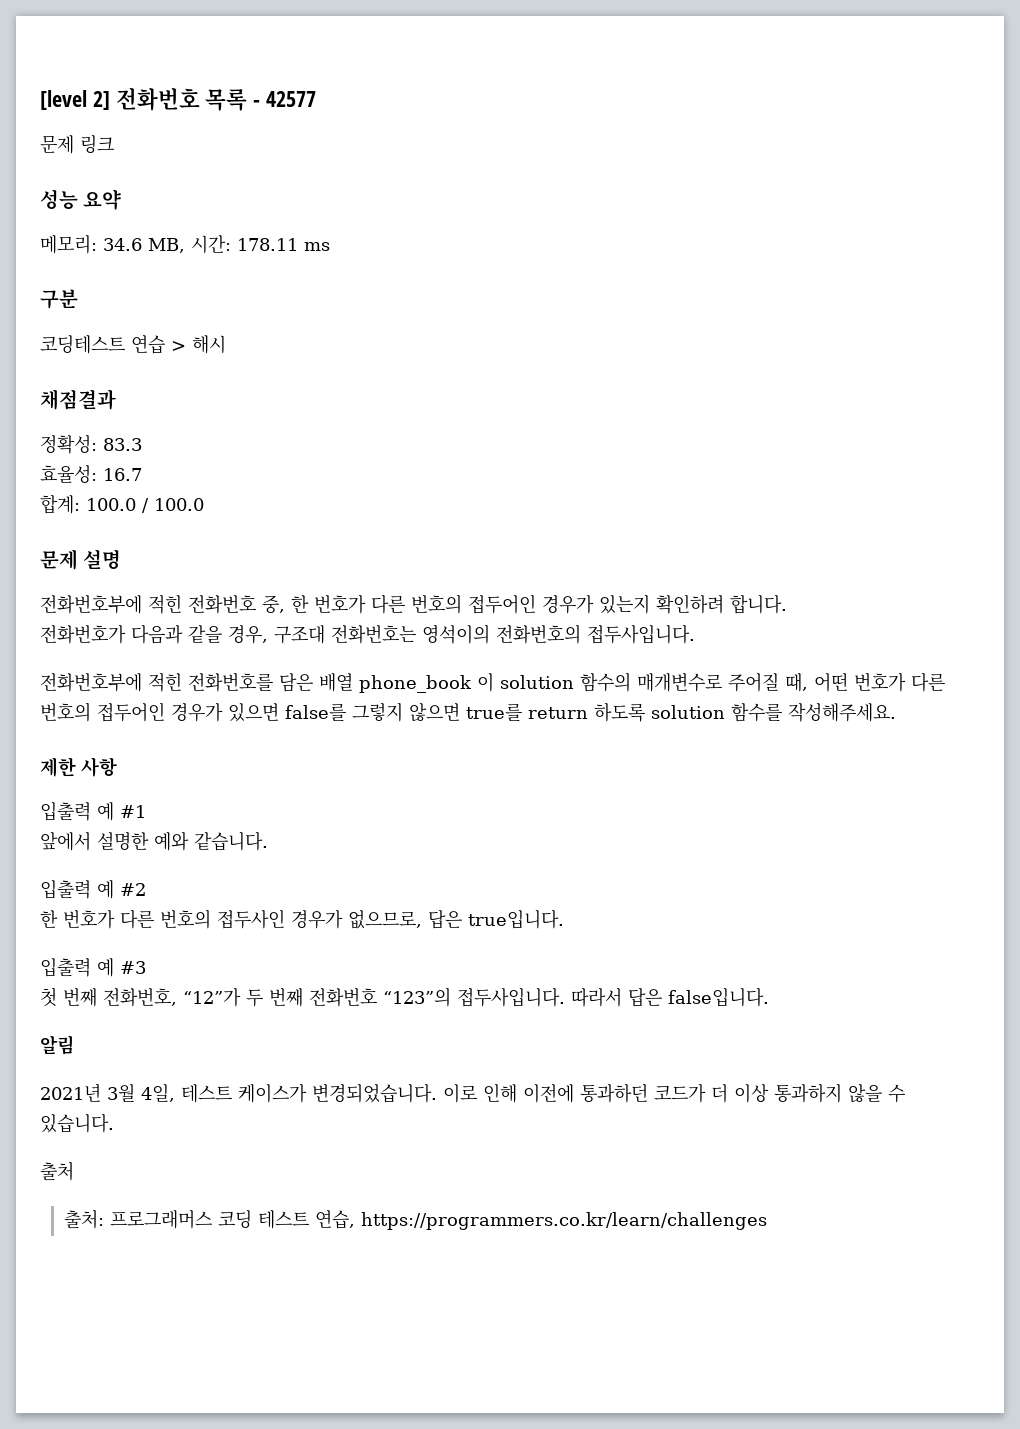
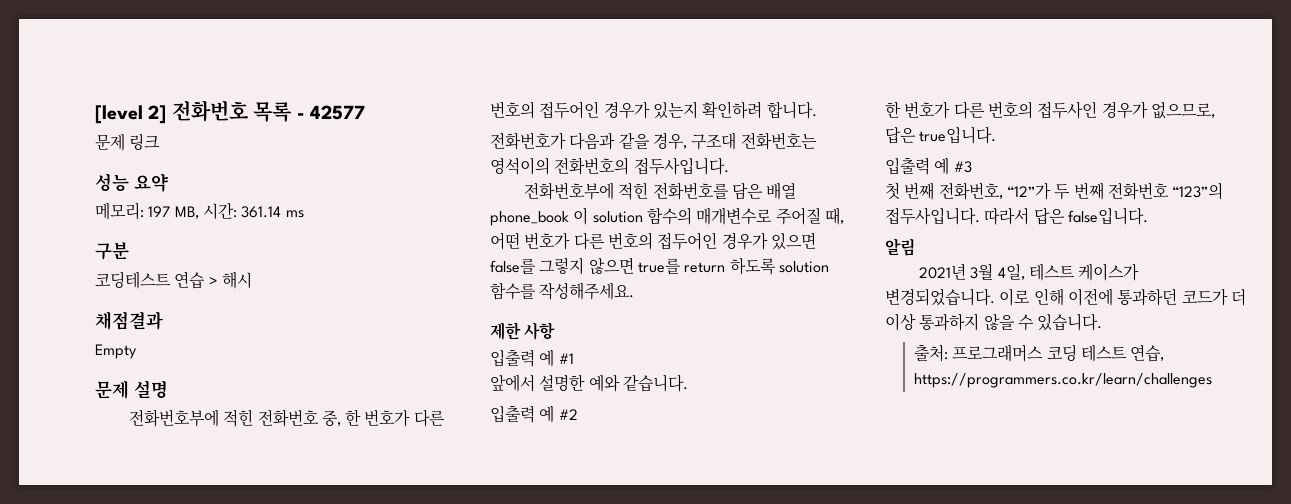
- 메모리: 34.6 MB, 시간: 178.11 ms
+ 메모리: 197 MB, 시간: 361.14 ms
- 정확성: 83.3
- 효율성: 16.7
- 합계: 100.0 / 100.0
+ Empty
- 출처

